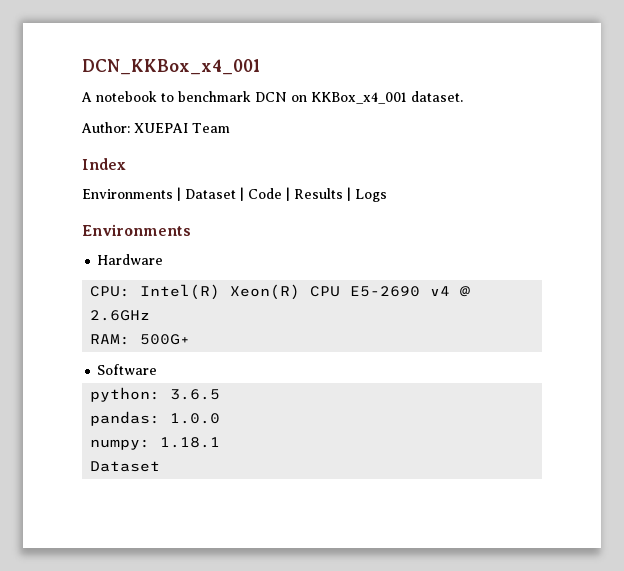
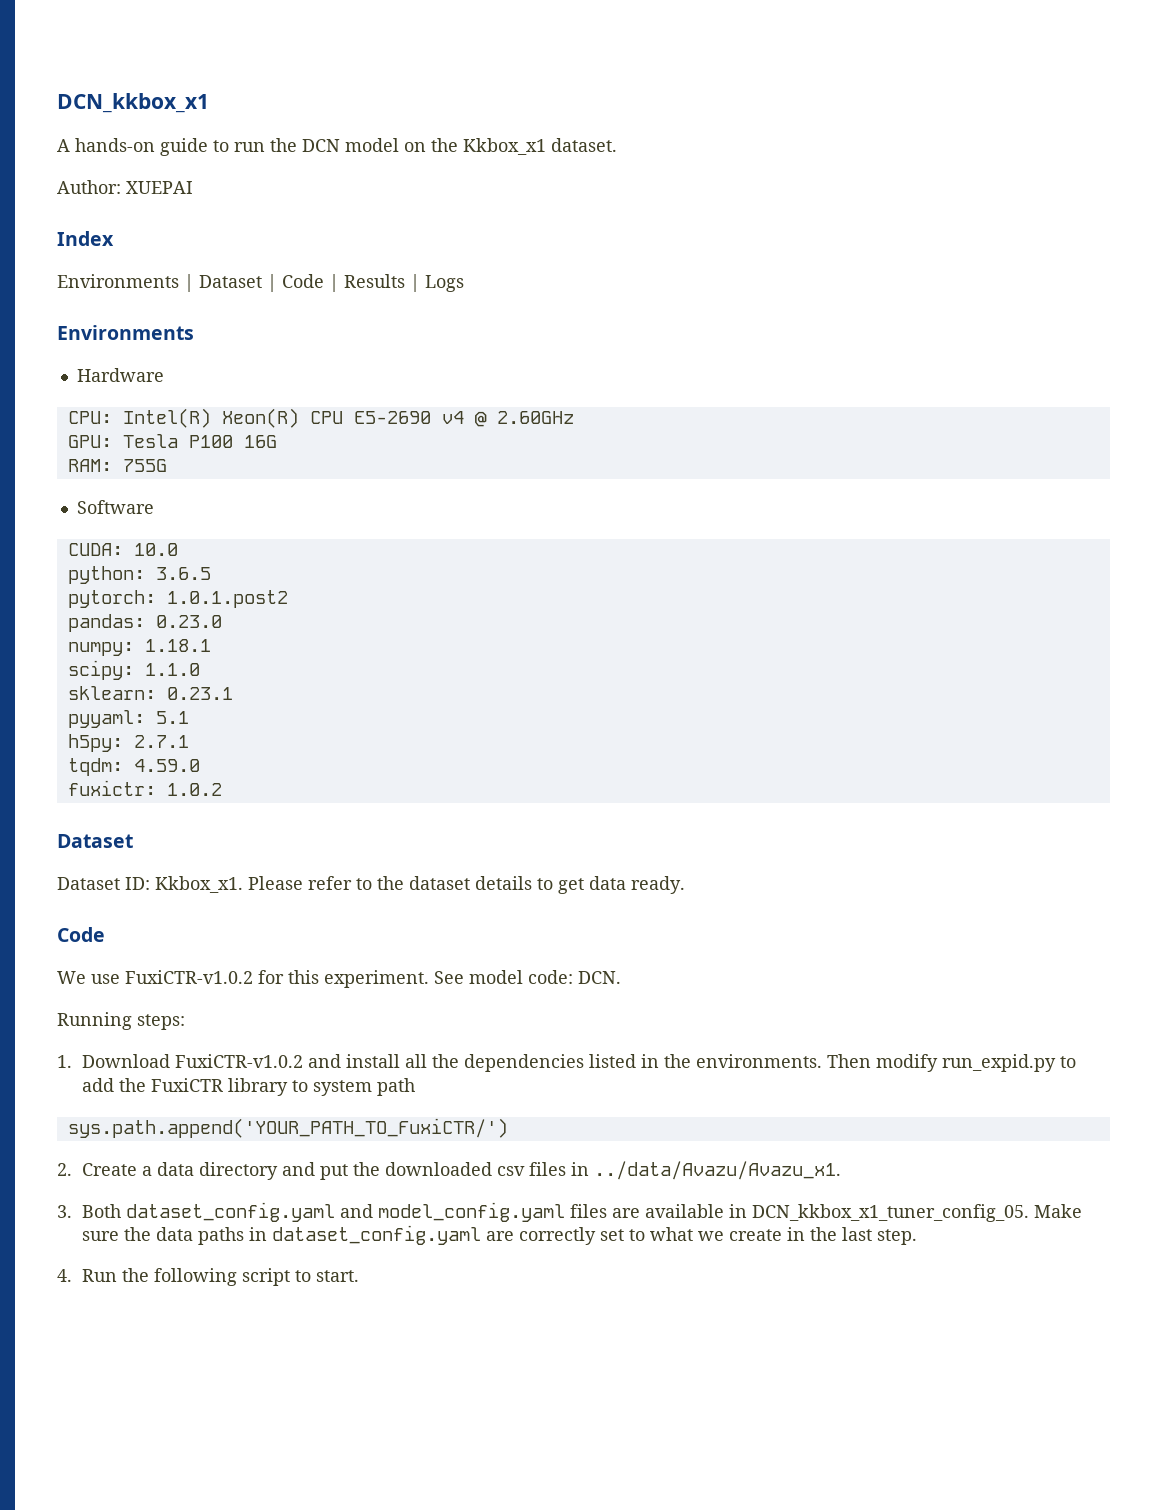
- DCN_KKBox_x4_001
+ DCN_kkbox_x1
- A notebook to benchmark DCN on KKBox_x4_001 dataset.
+ A hands-on guide to run the DCN model on the Kkbox_x1 dataset.
- Author: XUEPAI Team
+ Author: XUEPAI
- CPU: Intel(R) Xeon(R) CPU E5-2690 v4 @ 2.6GHz
+ CPU: Intel(R) Xeon(R) CPU E5-2690 v4 @ 2.60GHz
+ GPU: Tesla P100 16G
- RAM: 500G+
+ RAM: 755G
+ CUDA: 10.0
+ pytorch: 1.0.1.post2
- pandas: 1.0.0
+ pandas: 0.23.0
  numpy: 1.18.1
+ scipy: 1.1.0
+ sklearn: 0.23.1
+ pyyaml: 5.1
+ h5py: 2.7.1
+ tqdm: 4.59.0
+ fuxictr: 1.0.2
  Dataset
+ Dataset ID: Kkbox_x1. Please refer to the dataset details to get data ready.
+ Code
+ We use FuxiCTR-v1.0.2 for this experiment. See model code: DCN.
+ Running steps:
+ 1. Download FuxiCTR-v1.0.2 and install all the dependencies listed in the environments. Then modify run_expid.py to add the FuxiCTR library to system path
+ sys.path.append('YOUR_PATH_TO_FuxiCTR/')
+ 2. Create a data directory and put the downloaded csv files in ../data/Avazu/Avazu_x1.
+ 3. Both dataset_config.yaml and model_config.yaml files are available in DCN_kkbox_x1_tuner_config_05. Make sure the data paths in dataset_config.yaml are correctly set to what we create in the last step.
+ 4. Run the following script to start.

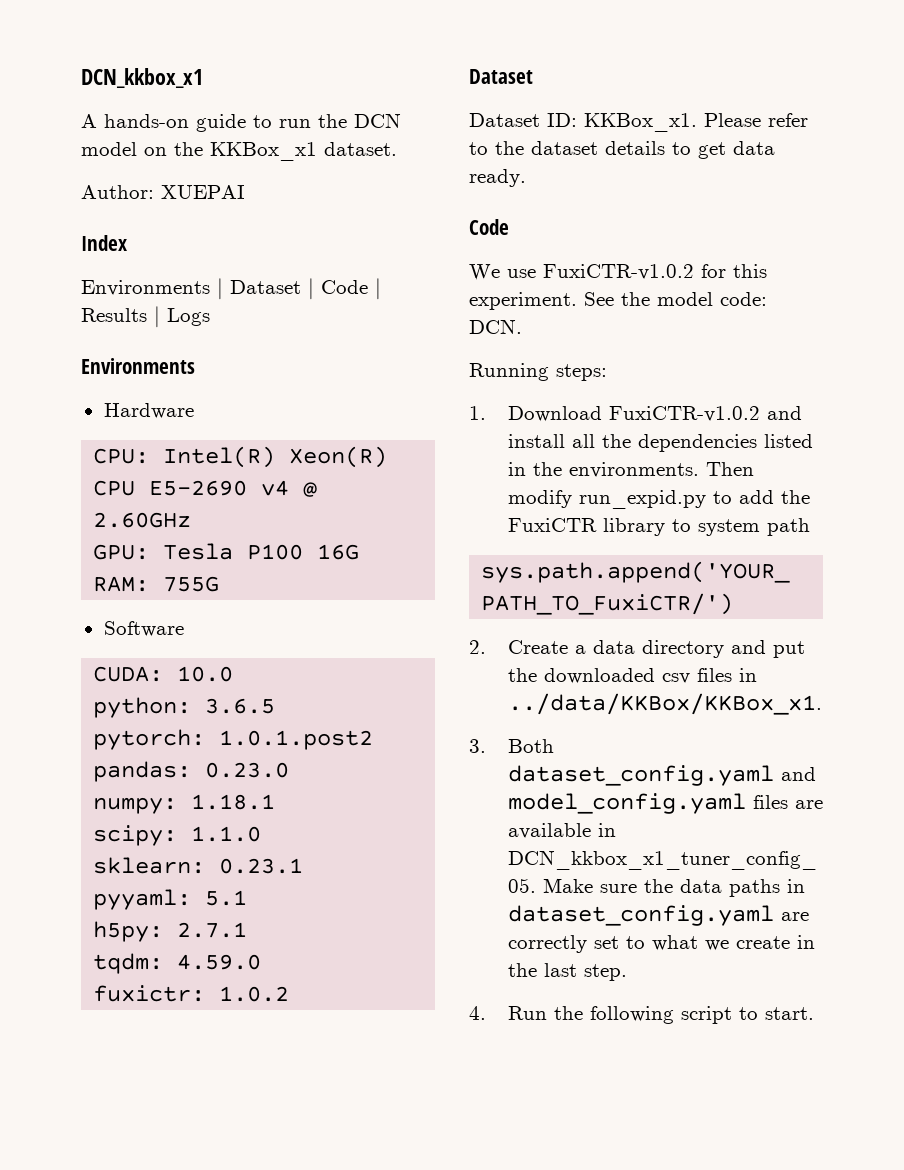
- A hands-on guide to run the DCN model on the Kkbox_x1 dataset.
+ A hands-on guide to run the DCN model on the KKBox_x1 dataset.
- Dataset ID: Kkbox_x1.
+ Dataset ID: KKBox_x1.
- See model code: DCN.
+ See the model code: DCN.
- 2. Create a data directory and put the downloaded csv files in ../data/Avazu/Avazu_x1.
+ 2. Create a data directory and put the downloaded csv files in ../data/KKBox/KKBox_x1.

